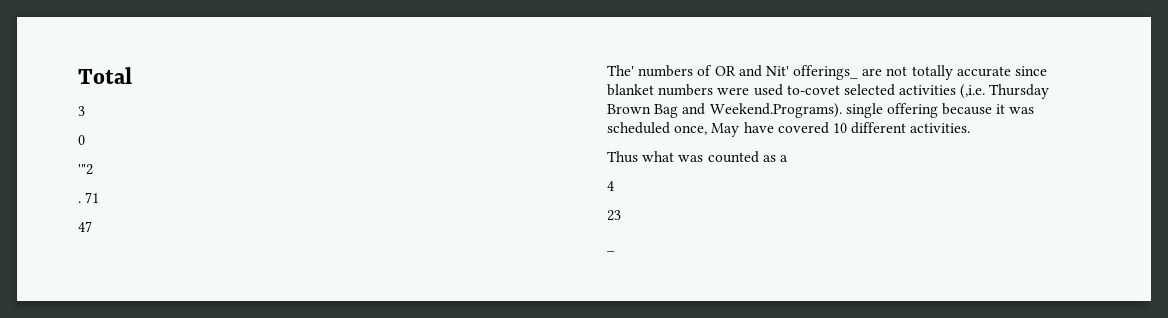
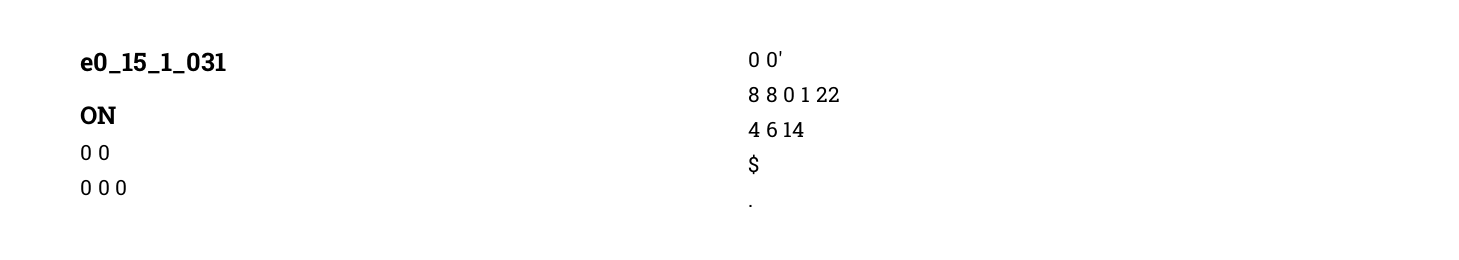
- Total
- 3
- 0
- '"2
- . 71
- 47
- The' numbers of OR and Nit' offerings_ are not totally accurate since blanket numbers were used to-covet selected activities (,i.e. Thursday Brown Bag and Weekend.Programs). single offering because it was scheduled once, May have covered 10 different activities.
- Thus what was counted as a
- 4
- 23
- _
+ e0_15_1_031
+ ON
+ 0 0
+ 0 0 0
+ 0 0'
+ 8 8 0 1 22
+ 4 6 14
+ $
+ .

